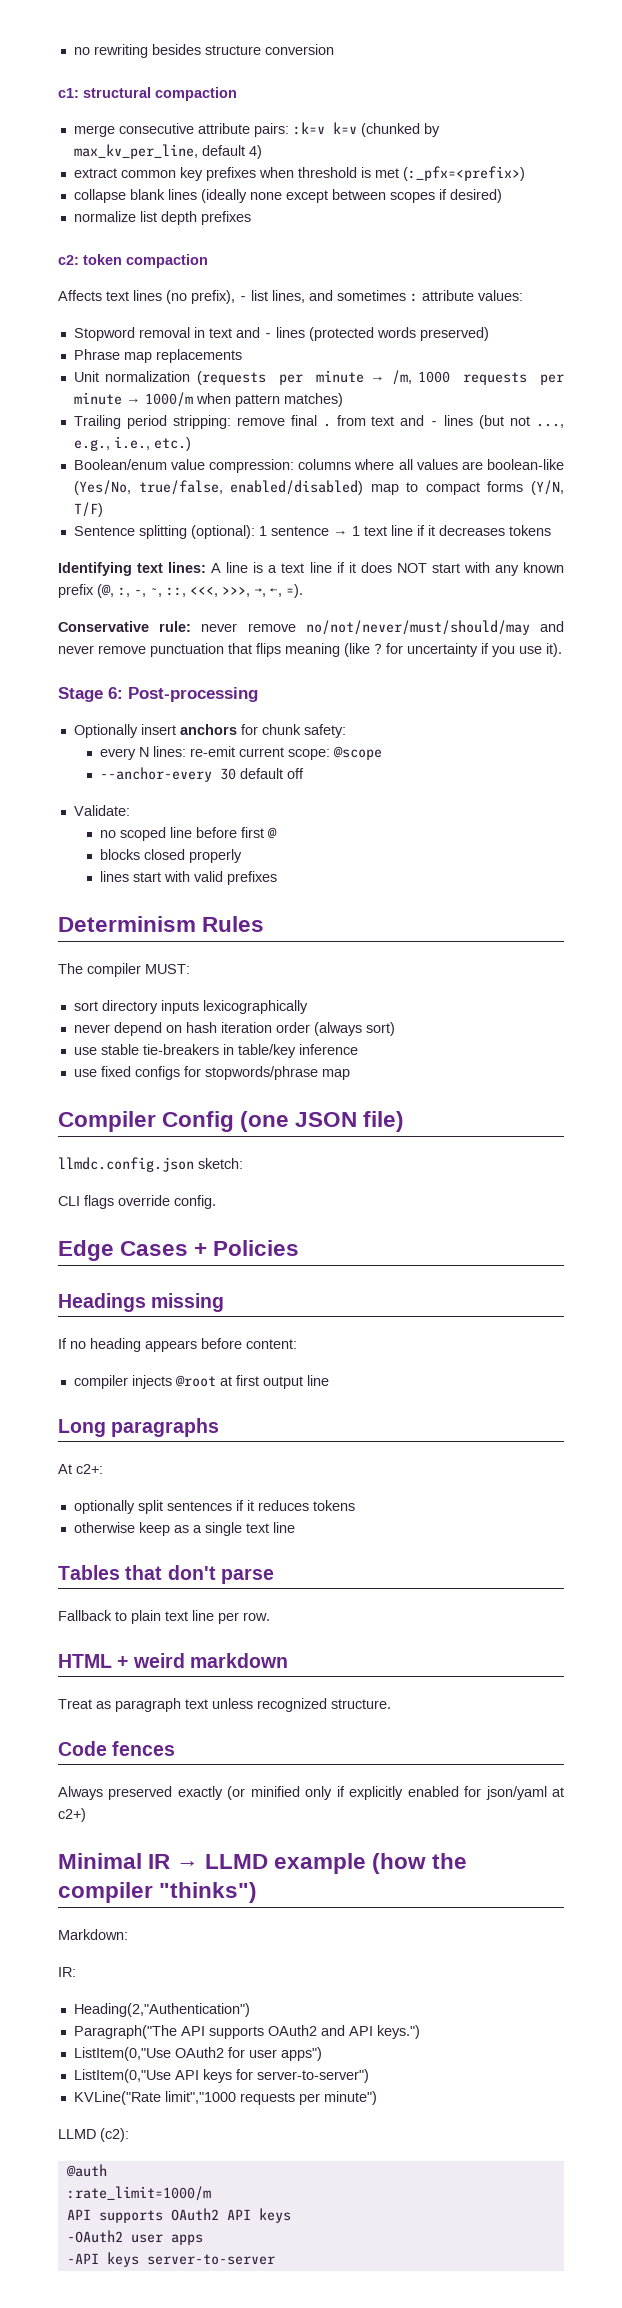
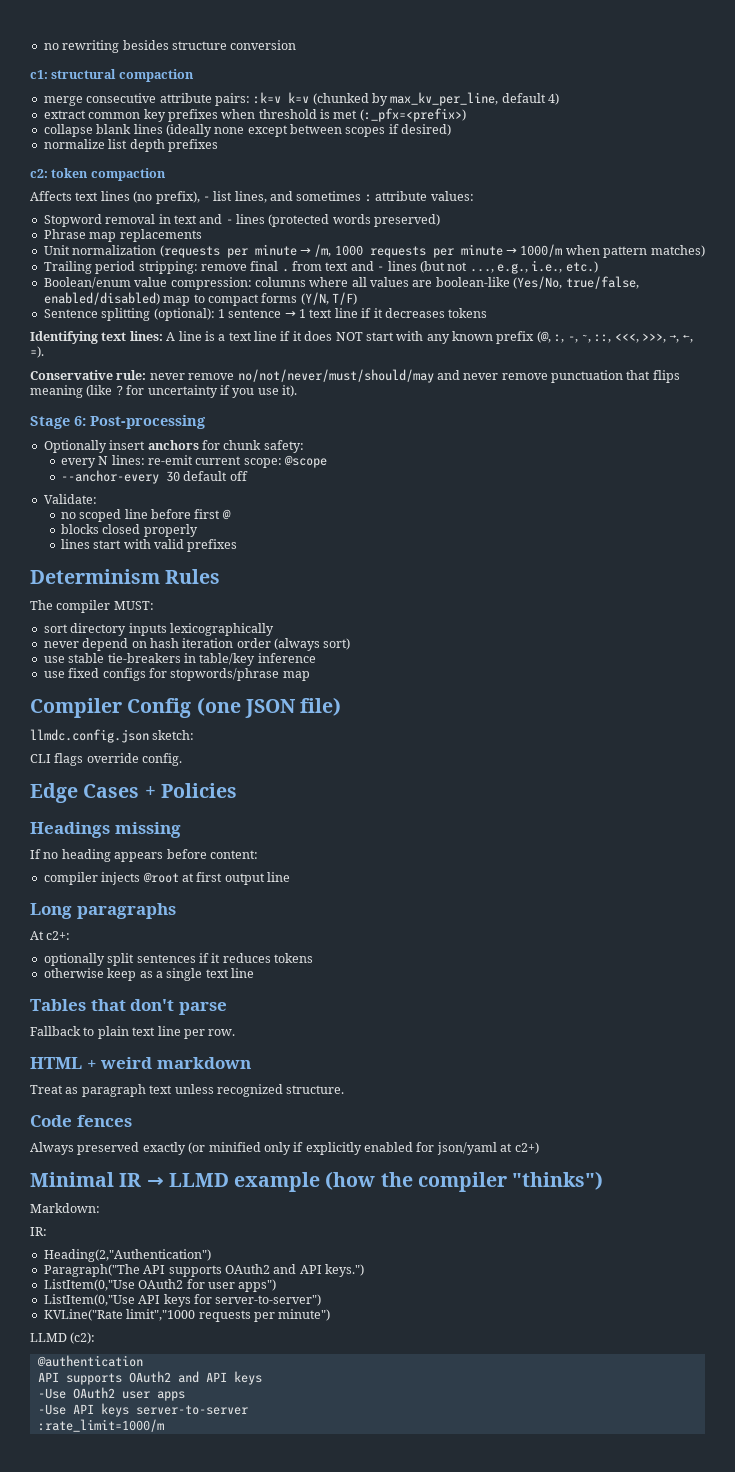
- @auth
- :rate_limit=1000/m
- API supports OAuth2 API keys
+ @authentication
+ API supports OAuth2 and API keys
- -OAuth2 user apps
+ -Use OAuth2 user apps
- -API keys server-to-server
+ -Use API keys server-to-server
+ :rate_limit=1000/m

